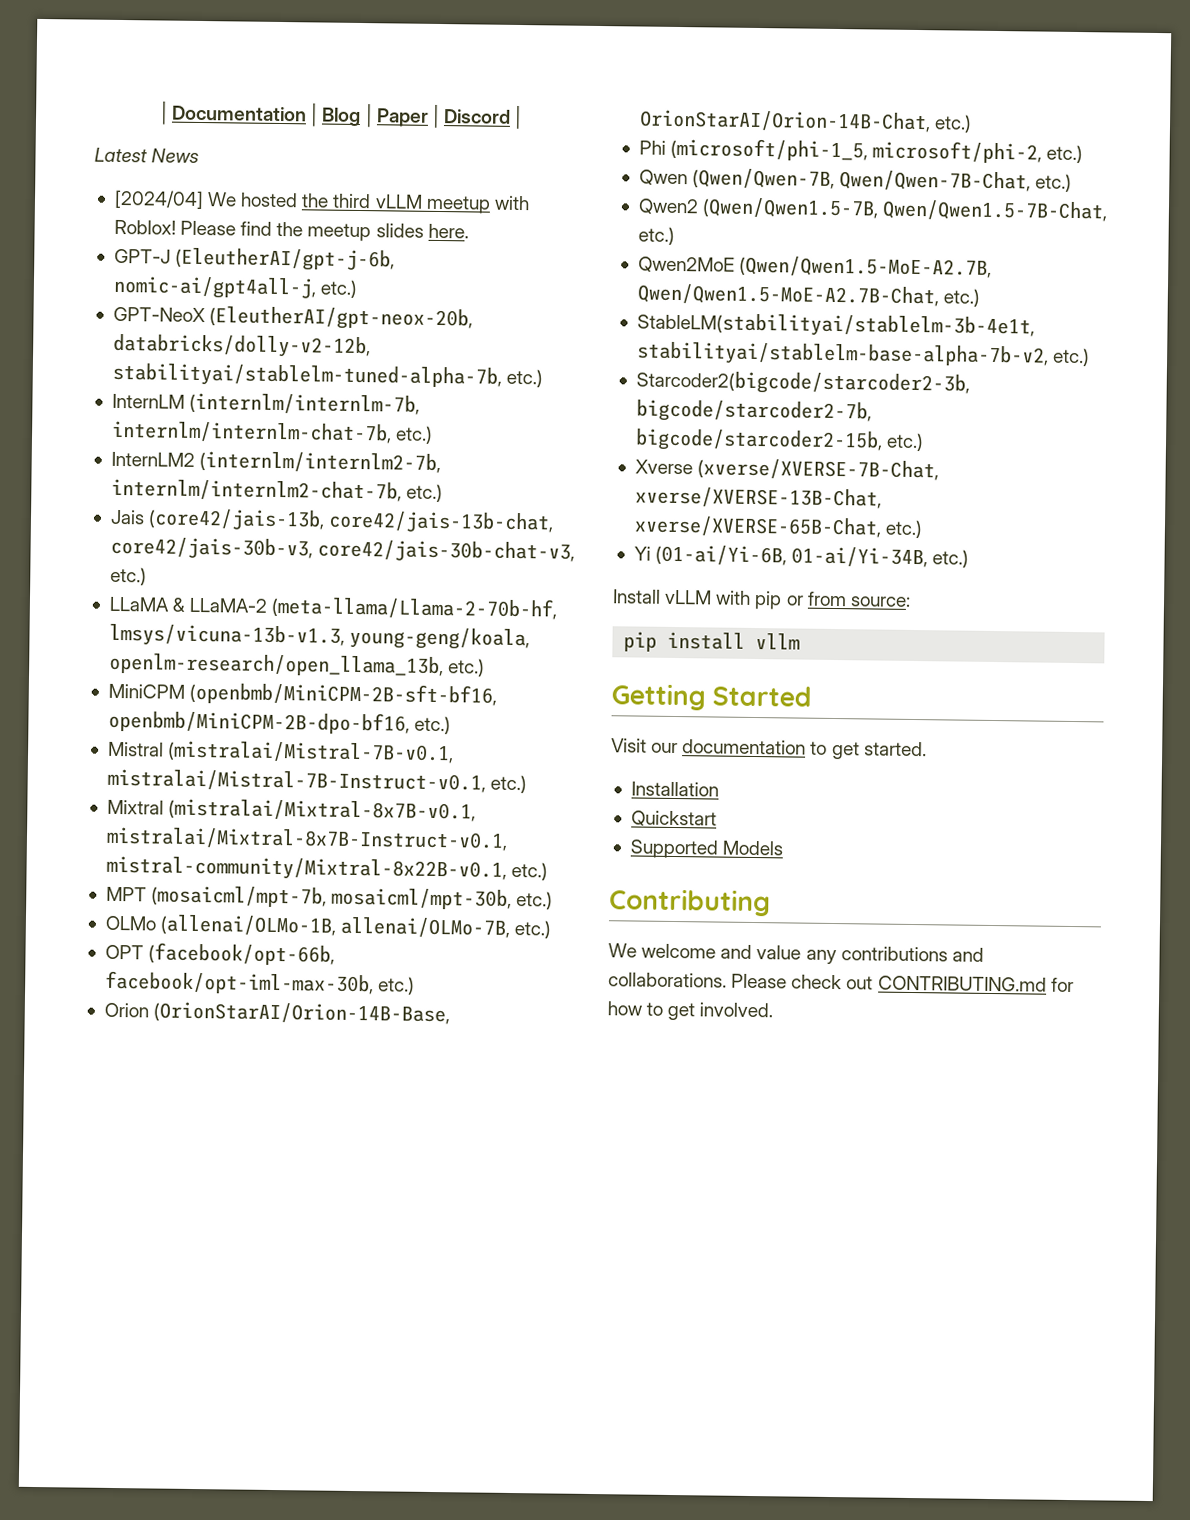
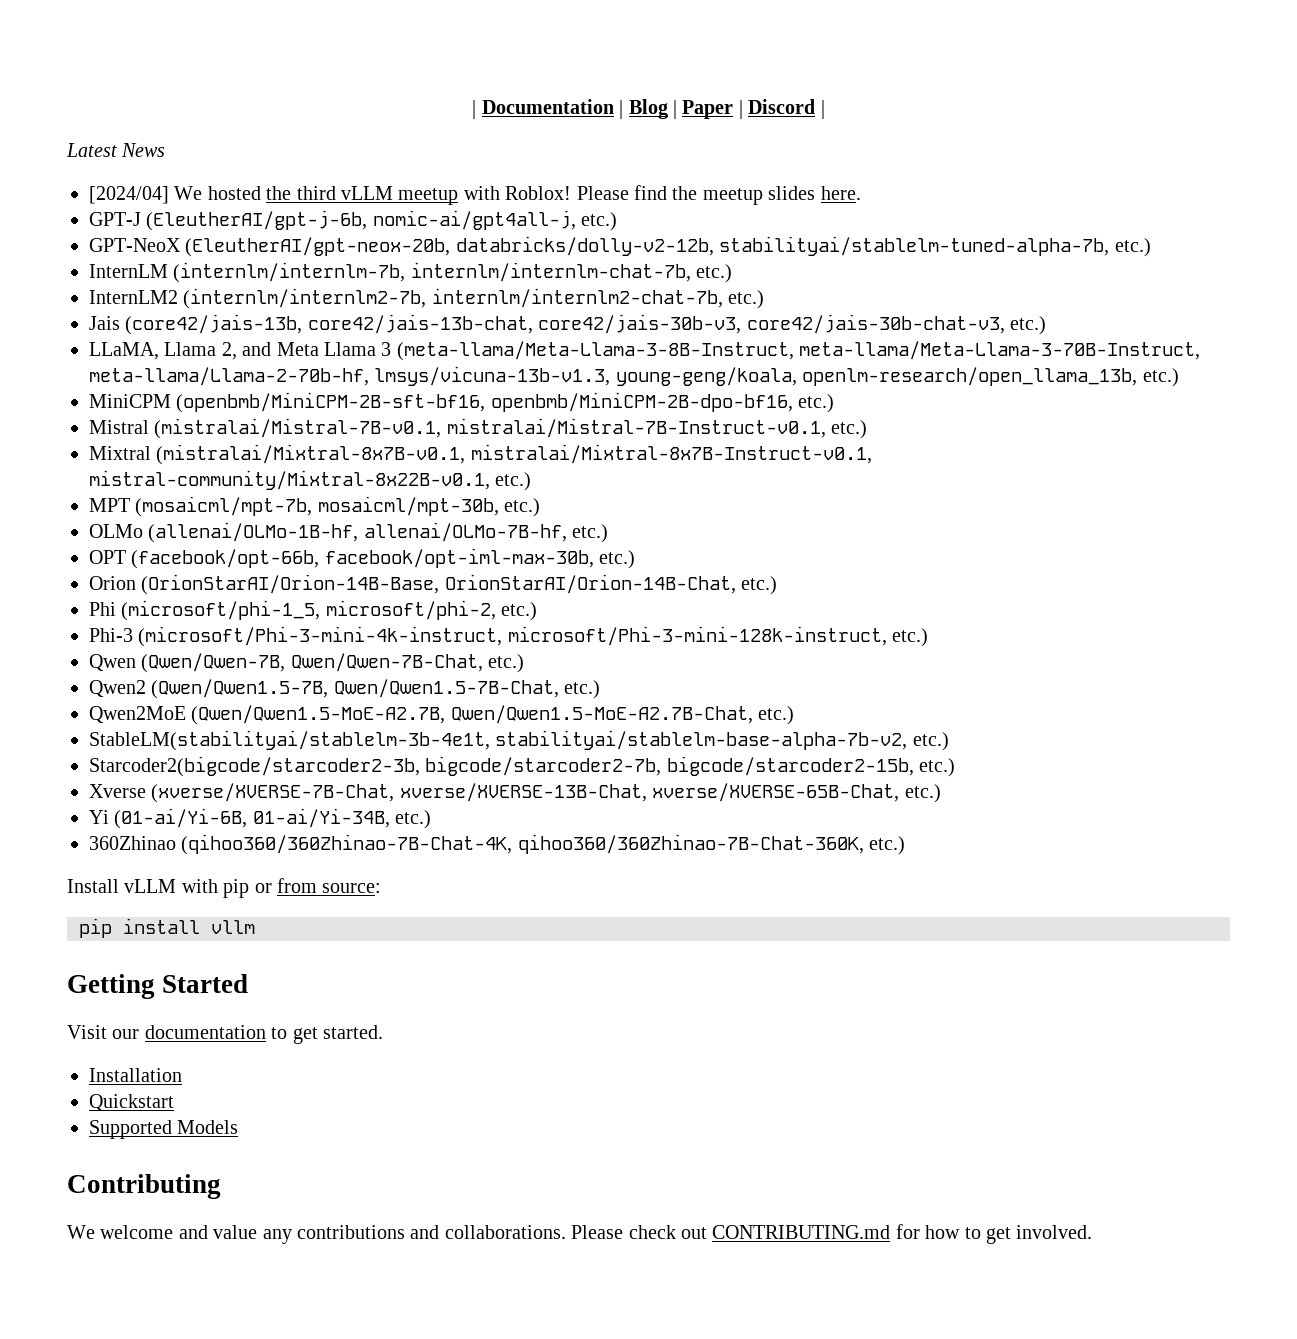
- LLaMA & LLaMA-2 (meta-llama/Llama-2-70b-hf, lmsys/vicuna-13b-v1.3, young-geng/koala, openlm-research/open_llama_13b, etc.)
+ LLaMA, Llama 2, and Meta Llama 3 (meta-llama/Meta-Llama-3-8B-Instruct, meta-llama/Meta-Llama-3-70B-Instruct, meta-llama/Llama-2-70b-hf, lmsys/vicuna-13b-v1.3, young-geng/koala, openlm-research/open_llama_13b, etc.)
- OLMo (allenai/OLMo-1B, allenai/OLMo-7B, etc.)
+ OLMo (allenai/OLMo-1B-hf, allenai/OLMo-7B-hf, etc.)
+ Phi-3 (microsoft/Phi-3-mini-4k-instruct, microsoft/Phi-3-mini-128k-instruct, etc.)
+ 360Zhinao (qihoo360/360Zhinao-7B-Chat-4K, qihoo360/360Zhinao-7B-Chat-360K, etc.)

